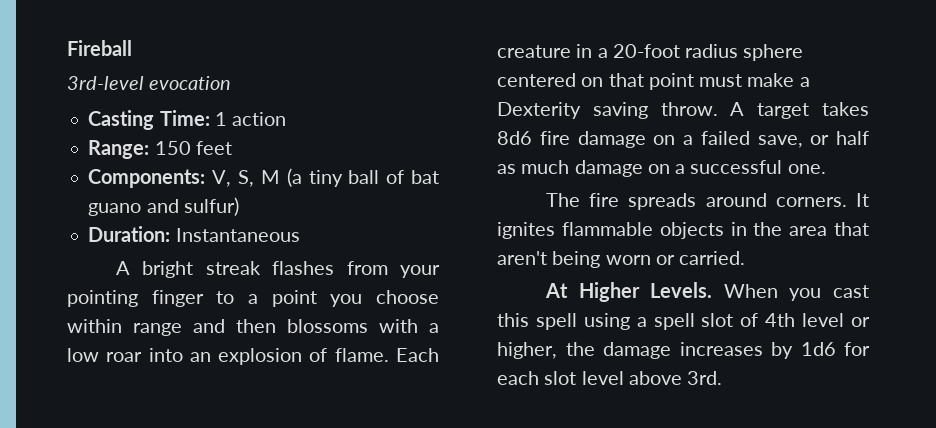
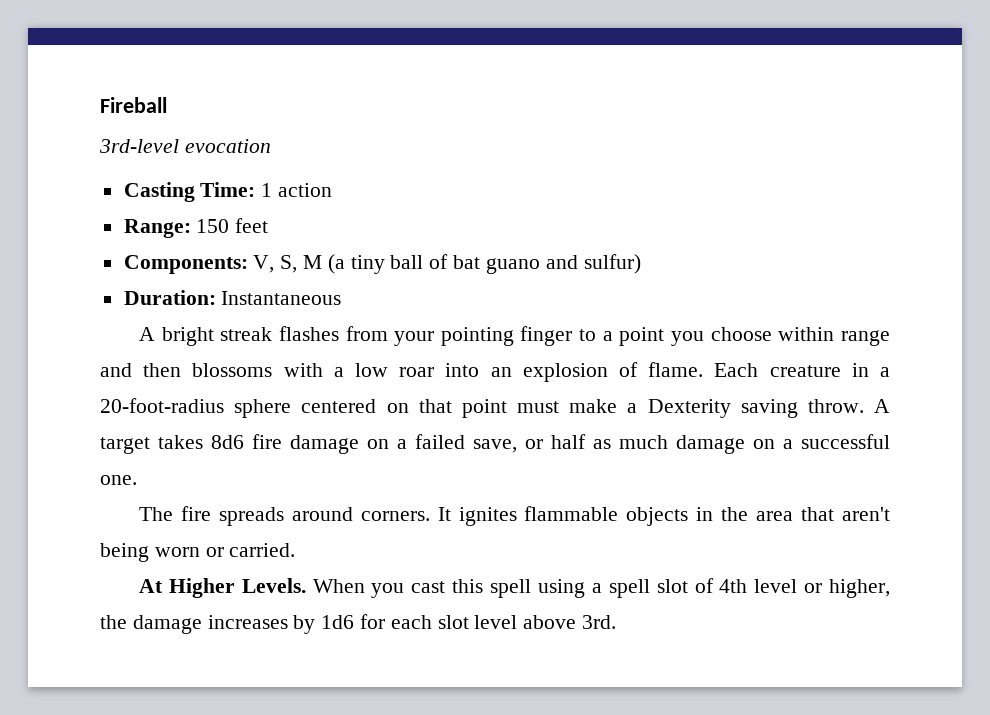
- Each creature in a 20-foot radius sphere centered on that point must make a Dexterity saving throw.
+ Each creature in a 20-foot-radius sphere centered on that point must make a Dexterity saving throw.

